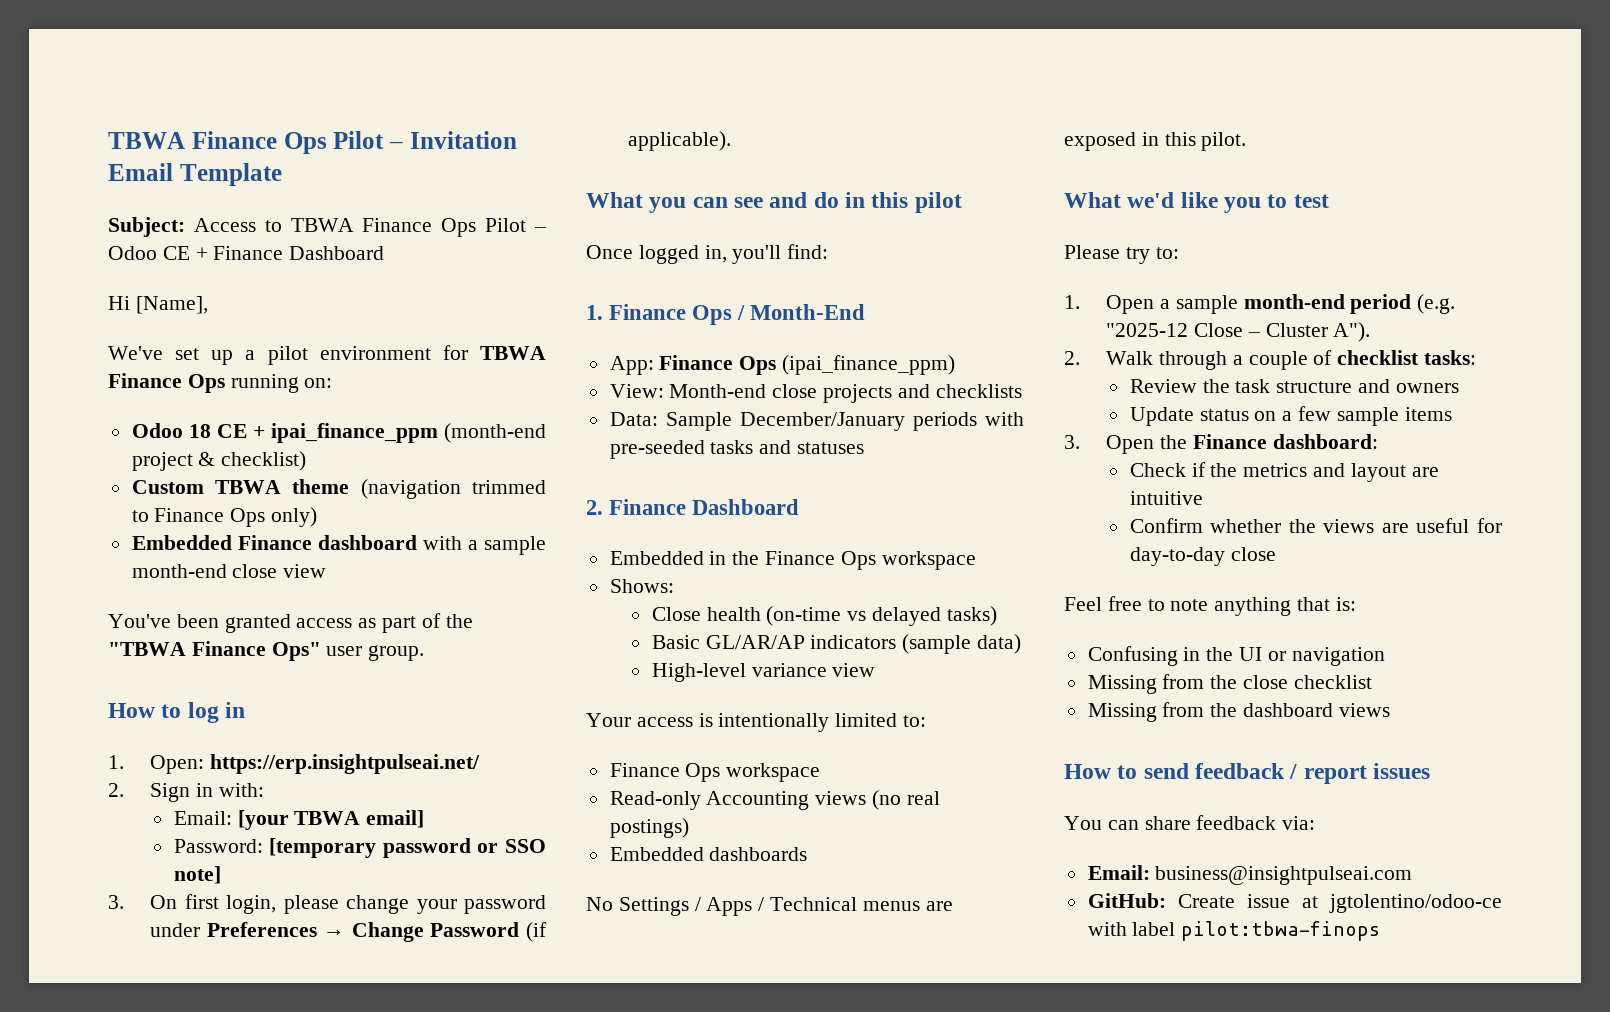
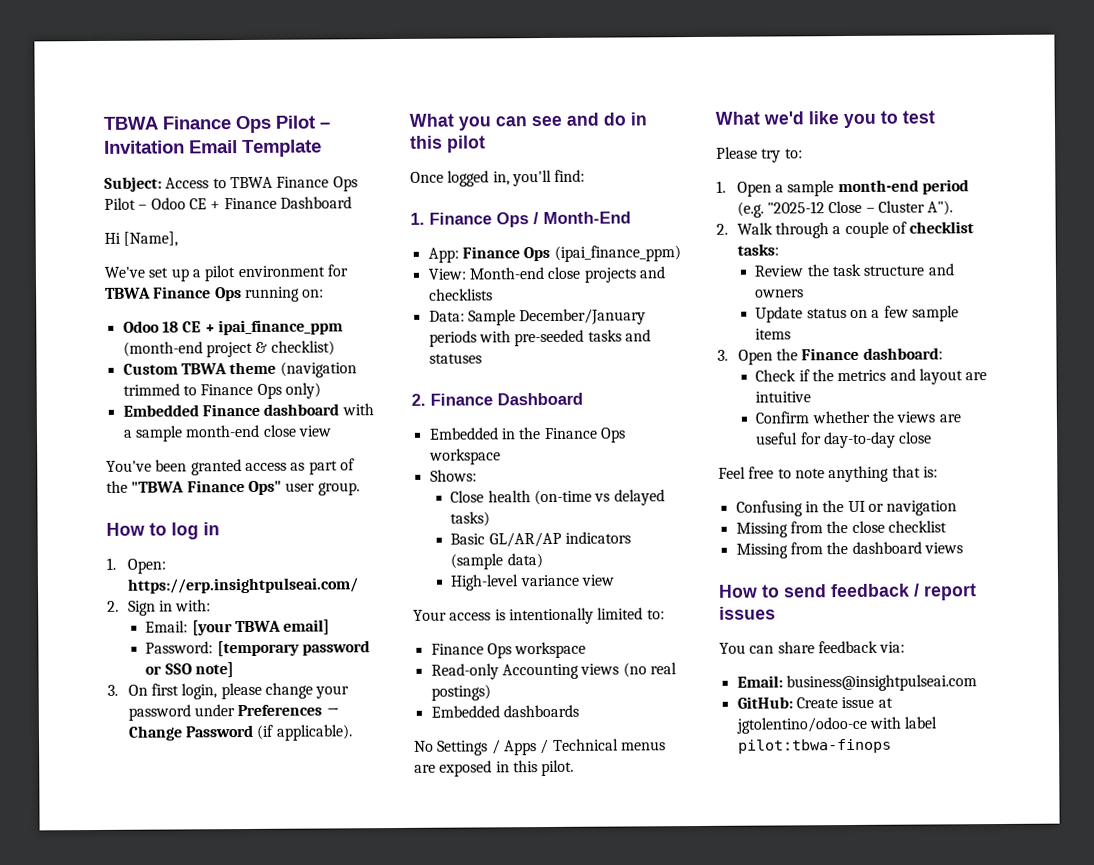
- 1. Open: https://erp.insightpulseai.net/
+ 1. Open: https://erp.insightpulseai.com/

